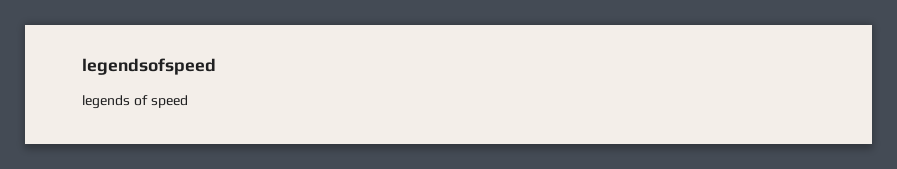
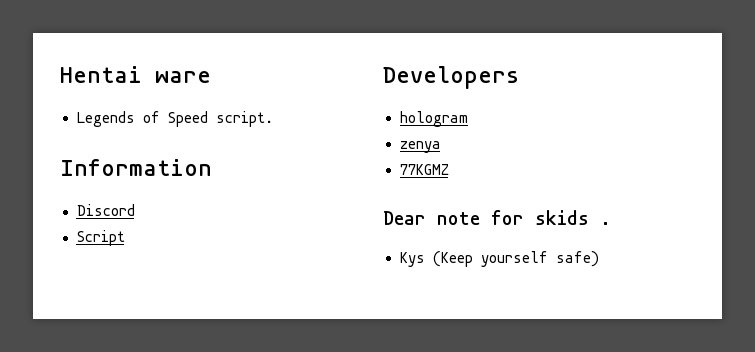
- legendsofspeed
- legends of speed
+ Hentai ware
+ Legends of Speed script.
+ Information
+ Discord
+ Script
+ Developers
+ hologram
+ zenya
+ 77KGMZ
+ Dear note for skids .
+ Kys (Keep yourself safe)

